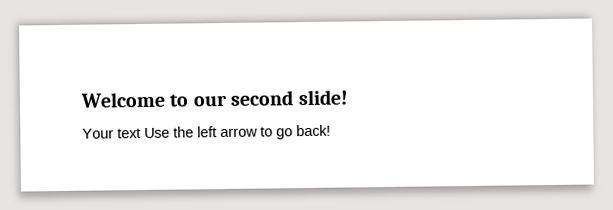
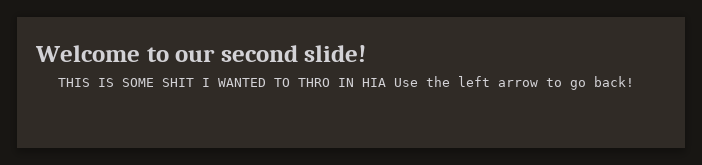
- Your text Use the left arrow to go back!
+ THIS IS SOME SHIT I WANTED TO THRO IN HIA Use the left arrow to go back!

